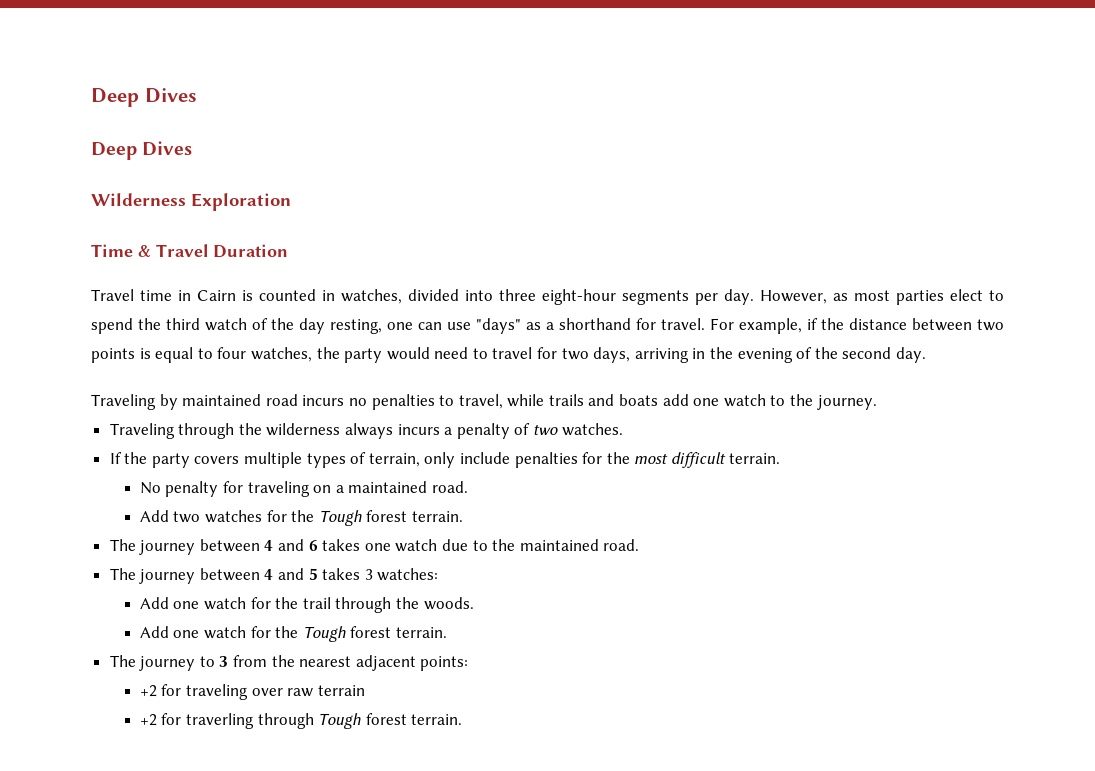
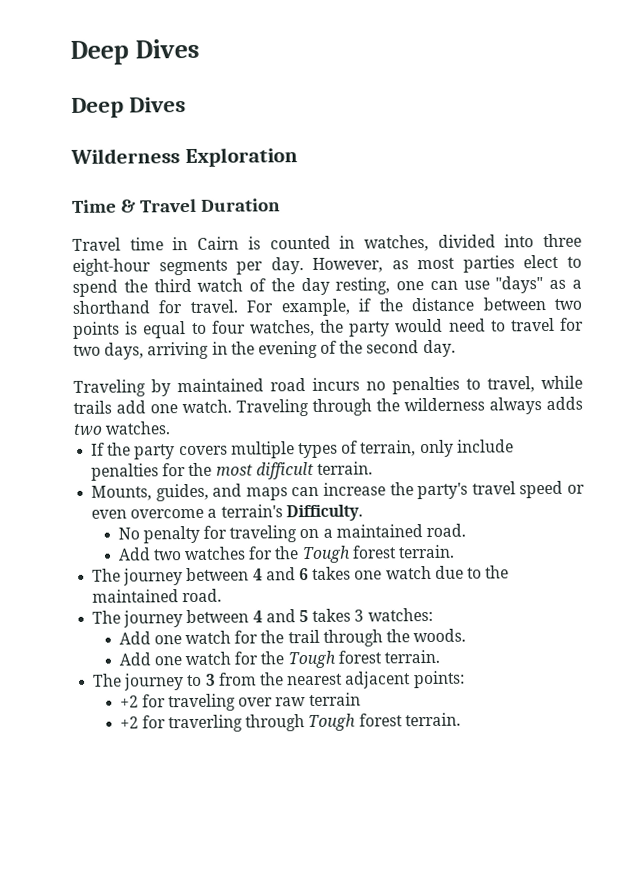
- Traveling by maintained road incurs no penalties to travel, while trails and boats add one watch to the journey.
- Traveling through the wilderness always incurs a penalty of two watches.
+ Traveling by maintained road incurs no penalties to travel, while trails add one watch. Traveling through the wilderness always adds two watches.
+ Mounts, guides, and maps can increase the party's travel speed or even overcome a terrain's Difficulty.

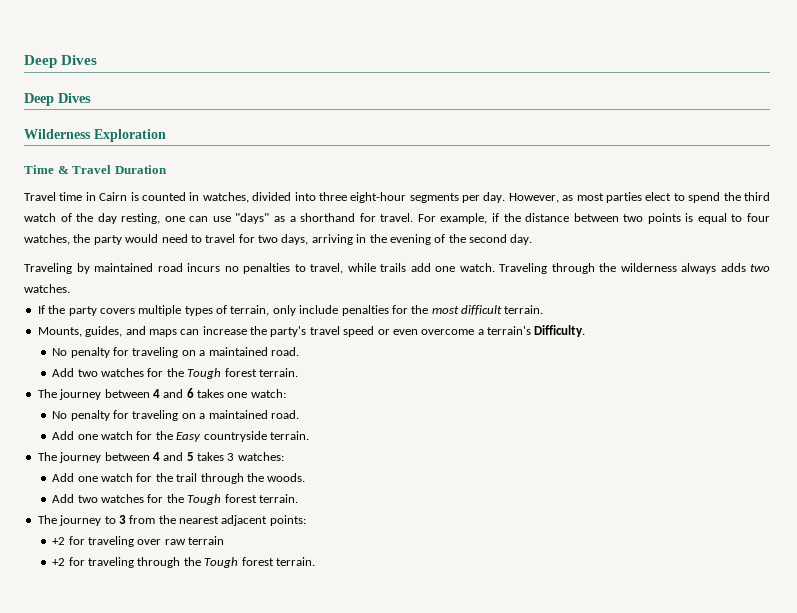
- The journey between 4 and 6 takes one watch due to the maintained road.
+ The journey between 4 and 6 takes one watch:
+ No penalty for traveling on a maintained road.
+ Add one watch for the Easy countryside terrain.
  Add one watch for the trail through the woods.
- Add one watch for the Tough forest terrain.
+ Add two watches for the Tough forest terrain.
- +2 for traverling through Tough forest terrain.
+ +2 for traveling through the Tough forest terrain.

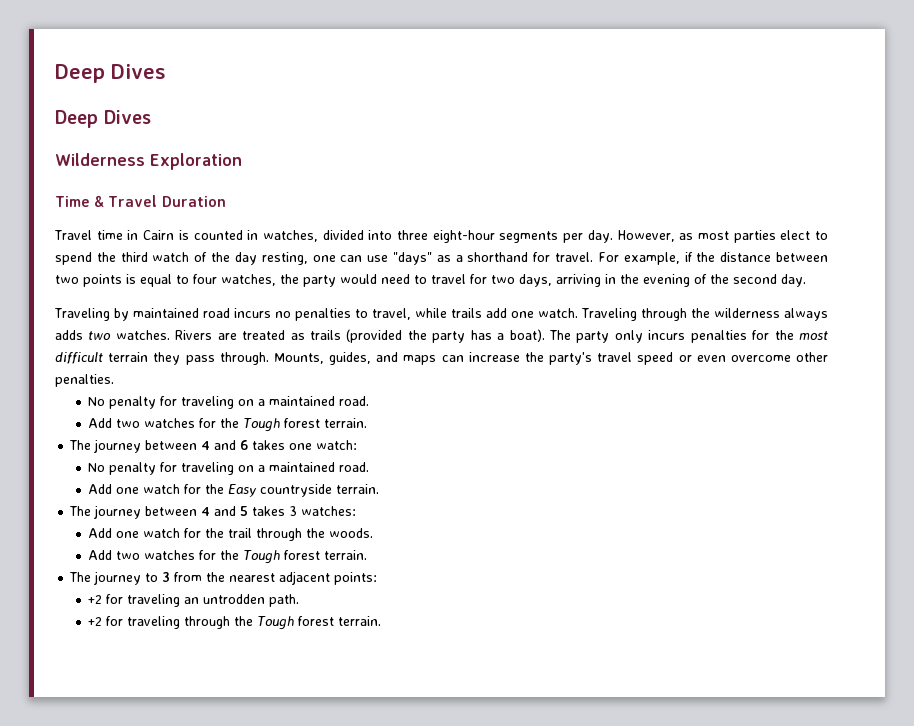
- Traveling through the wilderness always adds two watches.
- If the party covers multiple types of terrain, only include penalties for the most difficult terrain.
- Mounts, guides, and maps can increase the party's travel speed or even overcome a terrain's Difficulty.
+ Traveling through the wilderness always adds two watches. Rivers are treated as trails (provided the party has a boat). The party only incurs penalties for the most difficult terrain they pass through. Mounts, guides, and maps can increase the party's travel speed or even overcome other penalties.
- +2 for traveling over raw terrain
+ +2 for traveling an untrodden path.

